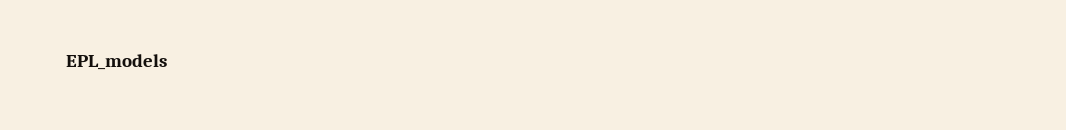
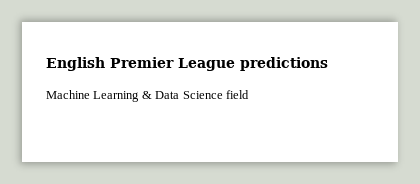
- EPL_models
+ English Premier League predictions
+ Machine Learning & Data Science field

